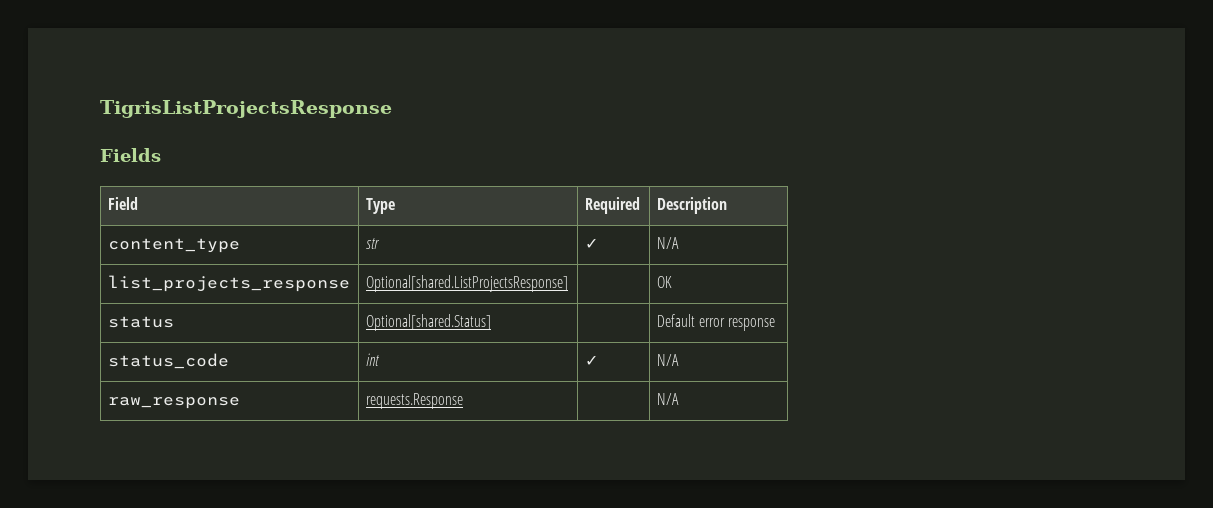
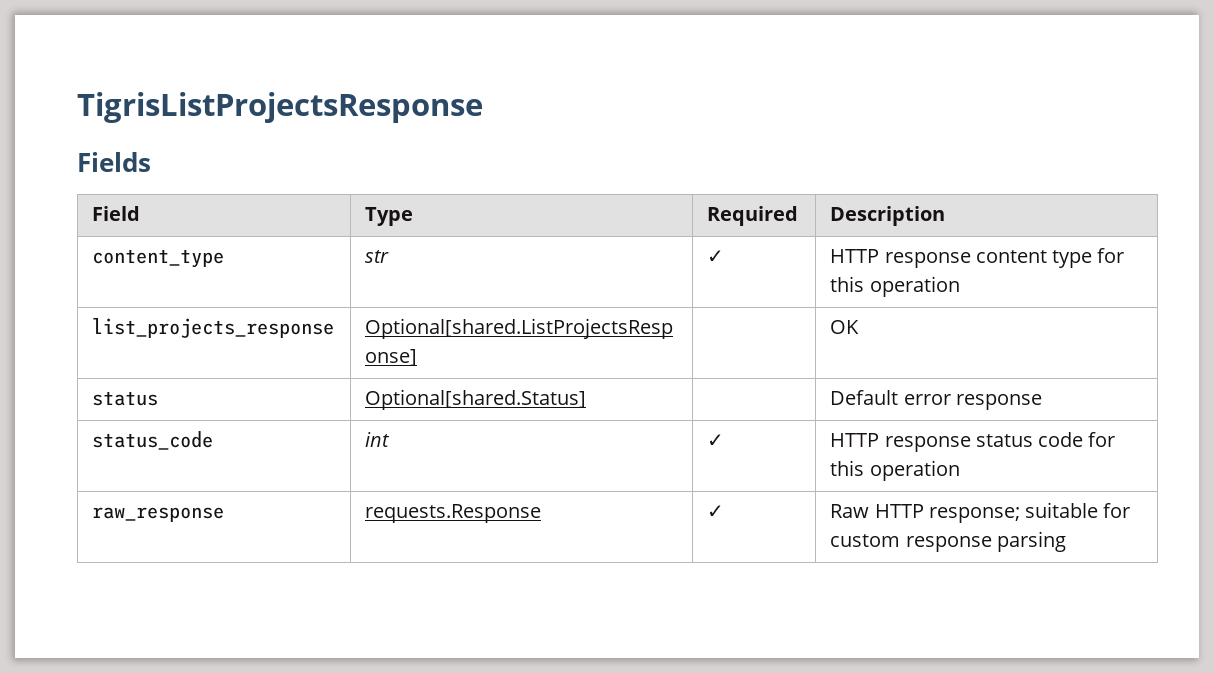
- content_type | str | ✓ | N/A
+ content_type | str | ✓ | HTTP response content type for this operation
- status_code | int | ✓ | N/A
- raw_response | requests.Response | | N/A
+ status_code | int | ✓ | HTTP response status code for this operation
+ raw_response | requests.Response | ✓ | Raw HTTP response; suitable for custom response parsing

